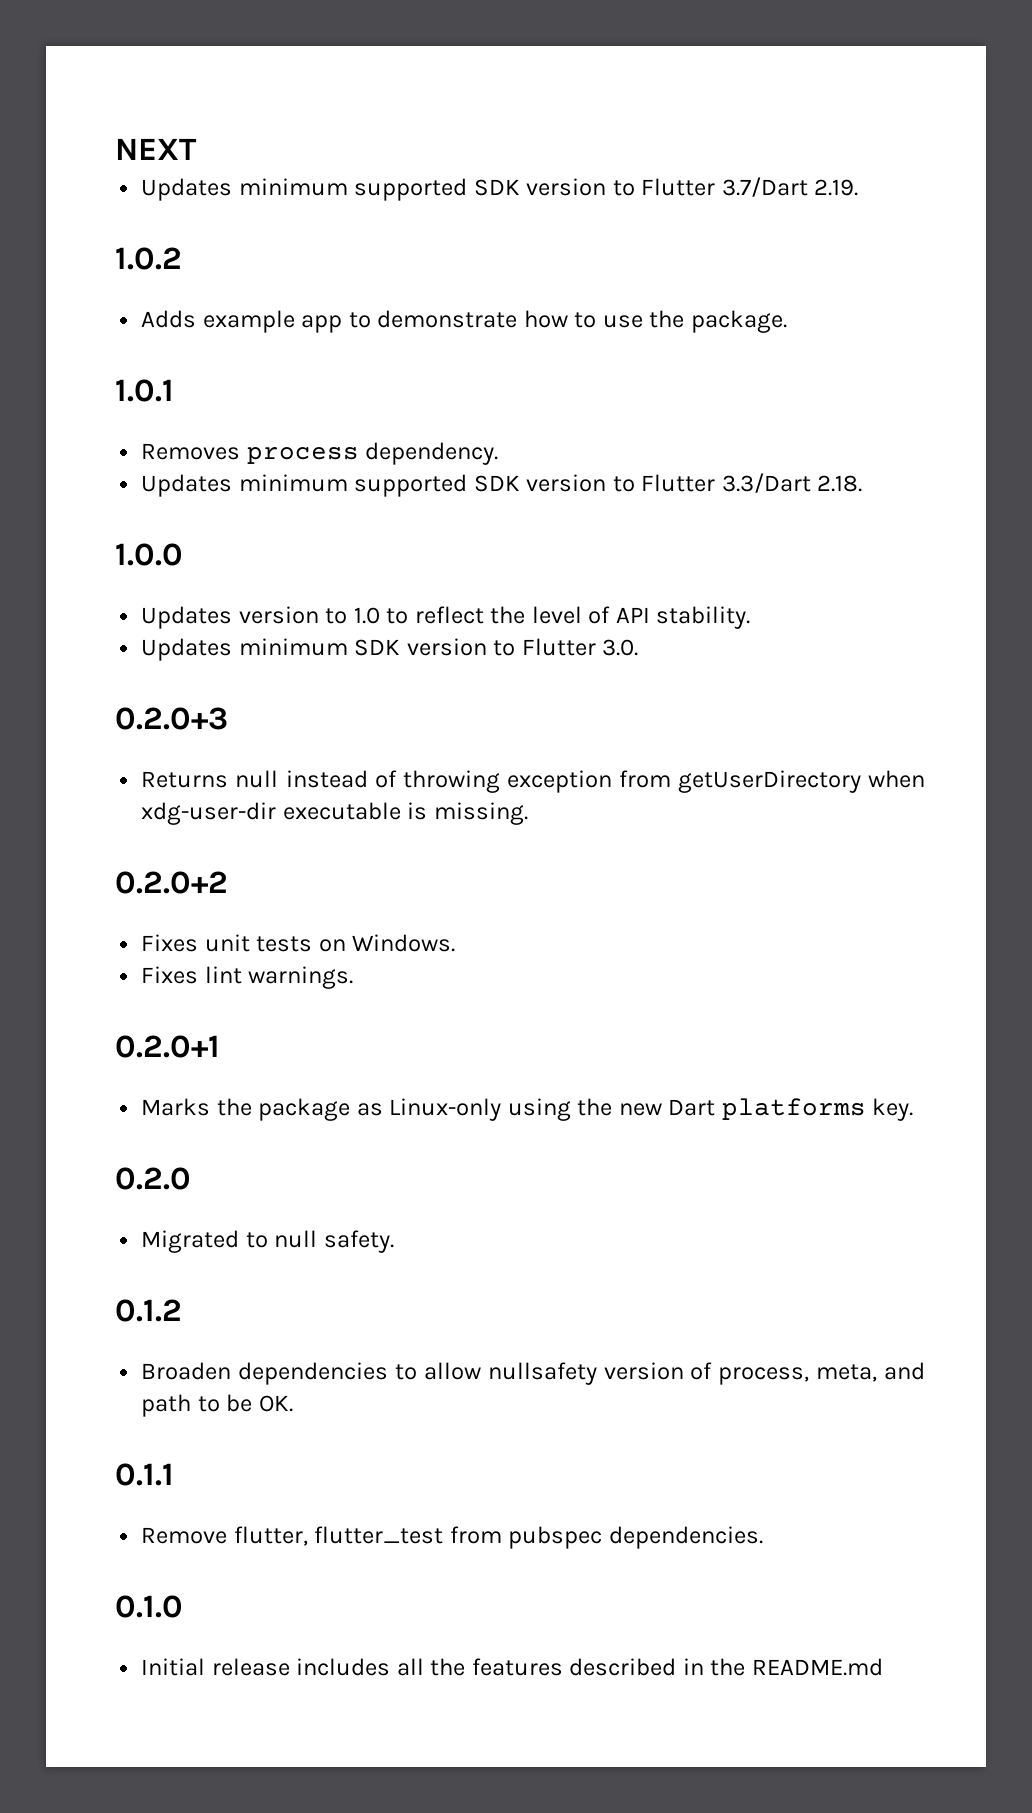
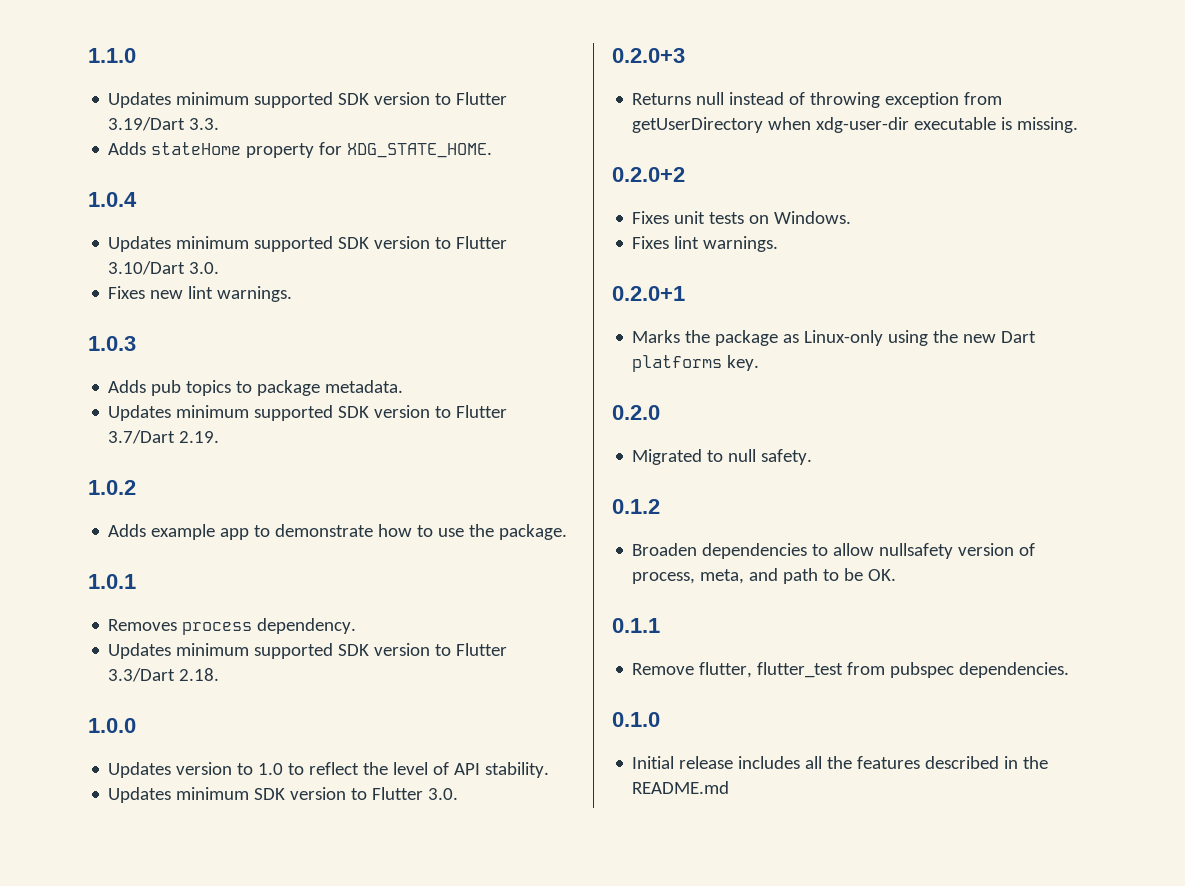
- NEXT
+ 1.1.0
+ Updates minimum supported SDK version to Flutter 3.19/Dart 3.3.
+ Adds stateHome property for XDG_STATE_HOME.
+ 1.0.4
+ Updates minimum supported SDK version to Flutter 3.10/Dart 3.0.
+ Fixes new lint warnings.
+ 1.0.3
+ Adds pub topics to package metadata.

